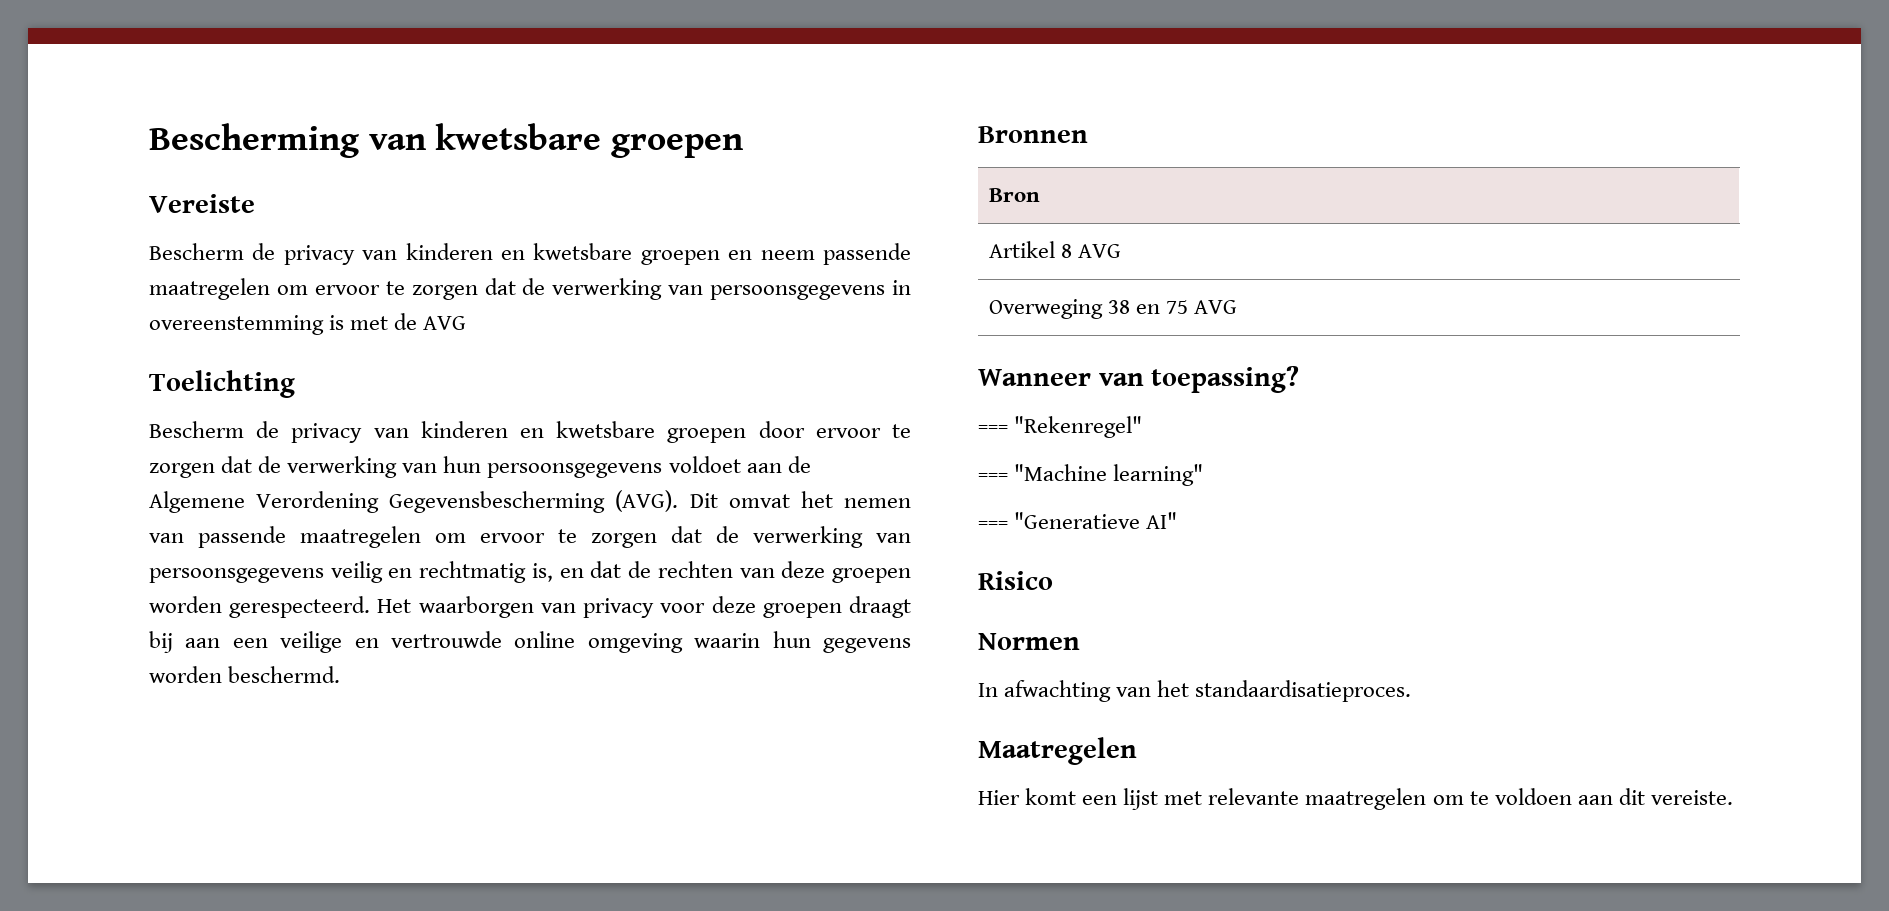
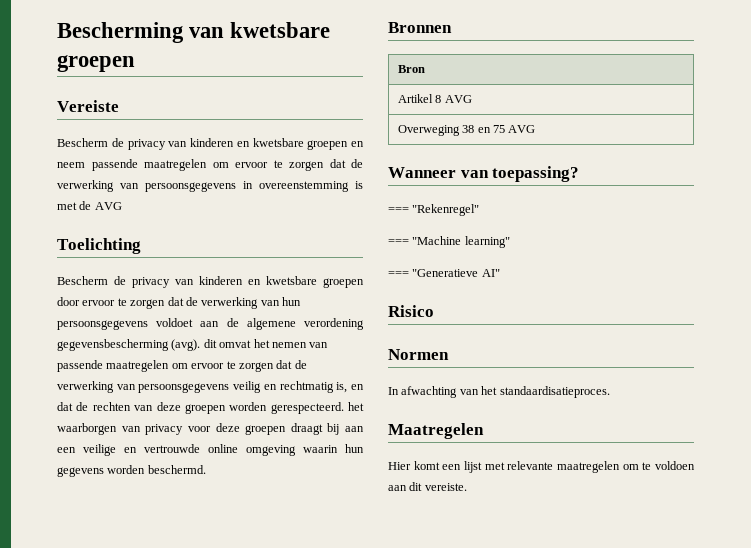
- Bescherm de privacy van kinderen en kwetsbare groepen door ervoor te zorgen dat de verwerking van hun persoonsgegevens voldoet aan de Algemene Verordening Gegevensbescherming (AVG). Dit omvat het nemen van passende maatregelen om ervoor te zorgen dat de verwerking van persoonsgegevens veilig en rechtmatig is, en dat de rechten van deze groepen worden gerespecteerd. Het waarborgen van privacy voor deze groepen draagt bij aan een veilige en vertrouwde online omgeving waarin hun gegevens worden beschermd.
+ Bescherm de privacy van kinderen en kwetsbare groepen door ervoor te zorgen dat de verwerking van hun persoonsgegevens voldoet aan de algemene verordening gegevensbescherming (avg). dit omvat het nemen van passende maatregelen om ervoor te zorgen dat de verwerking van persoonsgegevens veilig en rechtmatig is, en dat de rechten van deze groepen worden gerespecteerd. het waarborgen van privacy voor deze groepen draagt bij aan een veilige en vertrouwde online omgeving waarin hun gegevens worden beschermd.

